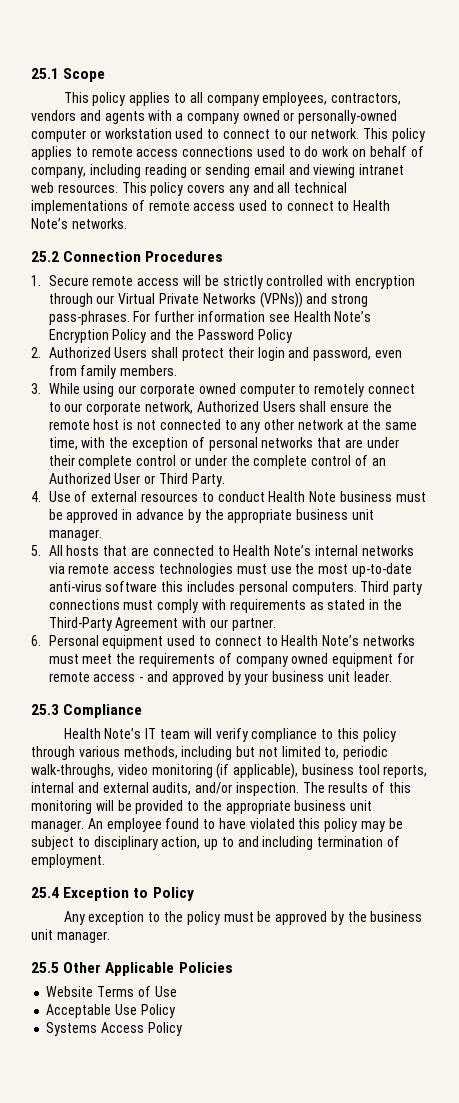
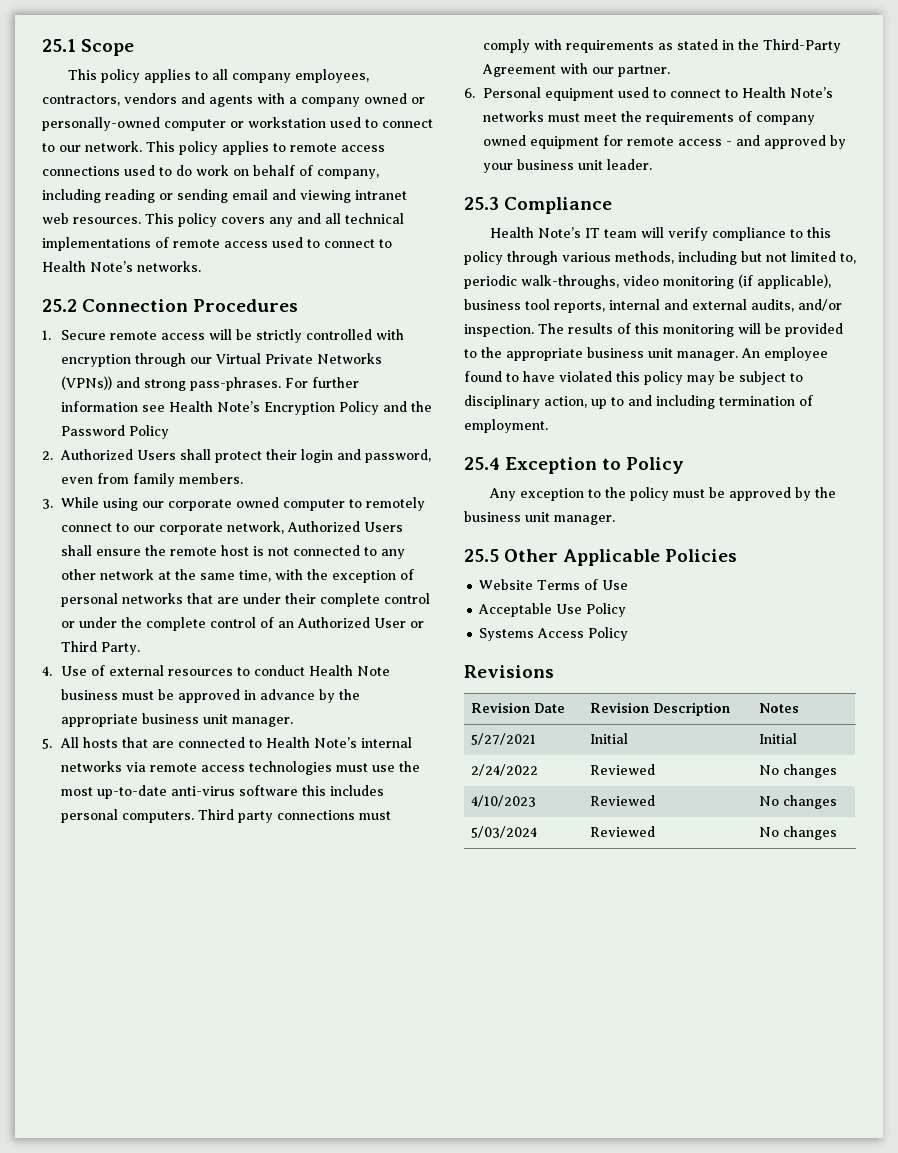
+ Revisions
+ Revision Date | Revision Description | Notes
+ 5/27/2021 | Initial | Initial
+ 2/24/2022 | Reviewed | No changes
+ 4/10/2023 | Reviewed | No changes
+ 5/03/2024 | Reviewed | No changes

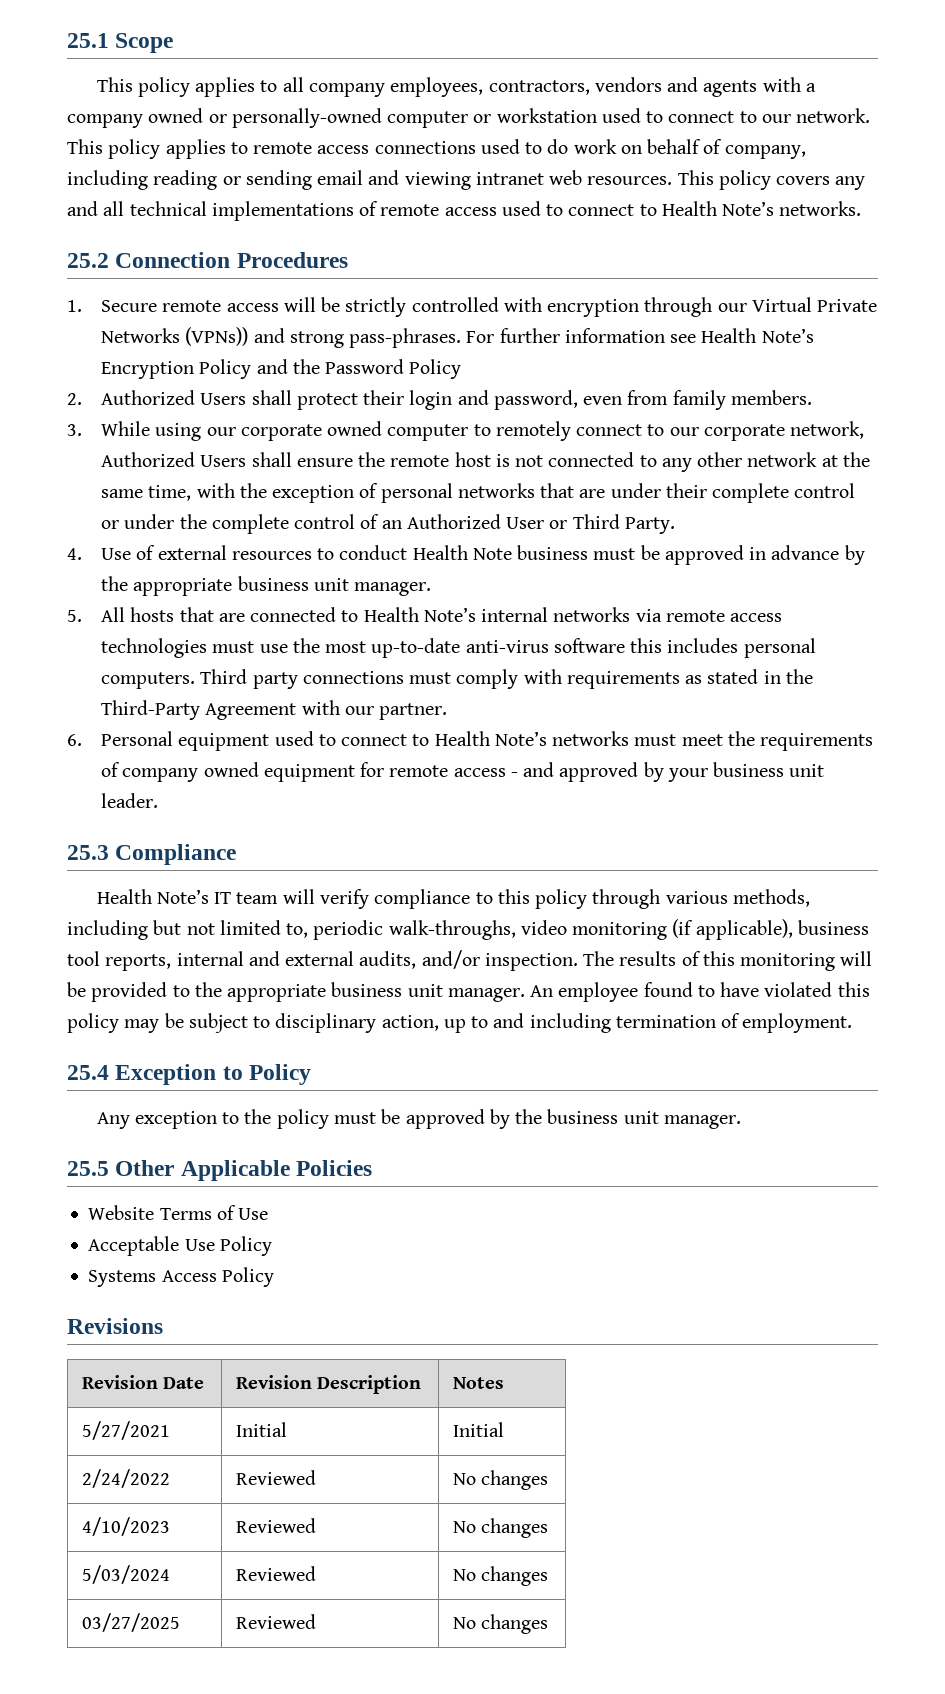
+ 03/27/2025 | Reviewed | No changes

